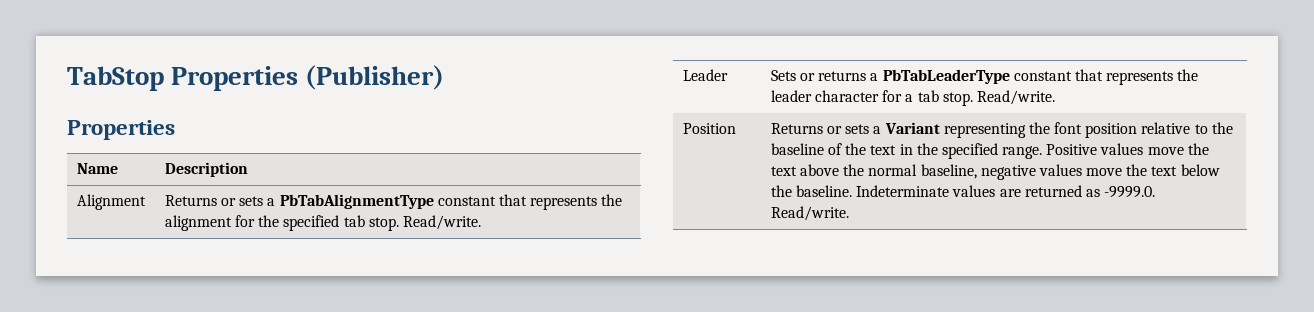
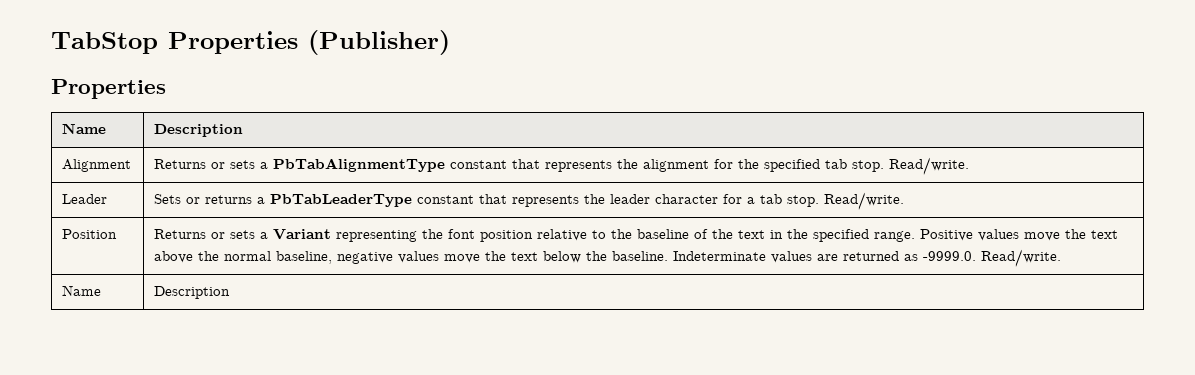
  Indeterminate values are returned as -9999.0. Read/write.
+ Name | Description

